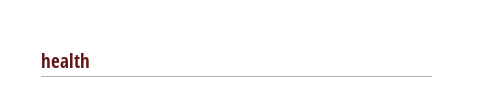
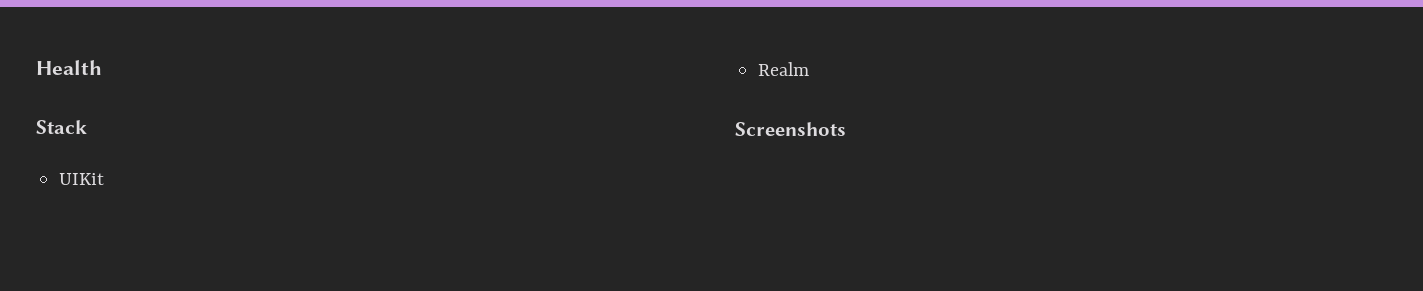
- health
+ Health
+ Stack
+ UIKit
+ Realm
+ Screenshots

